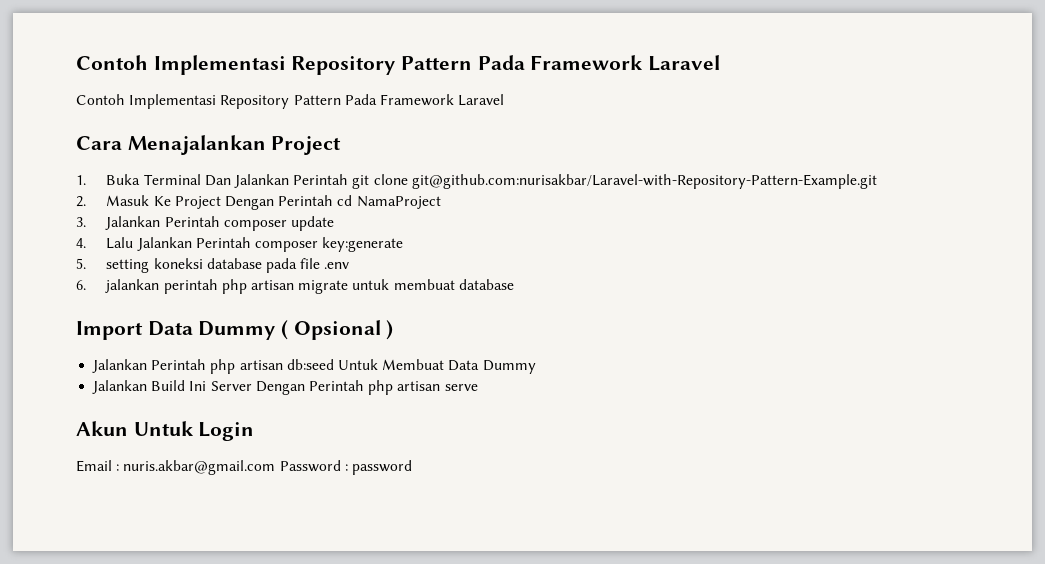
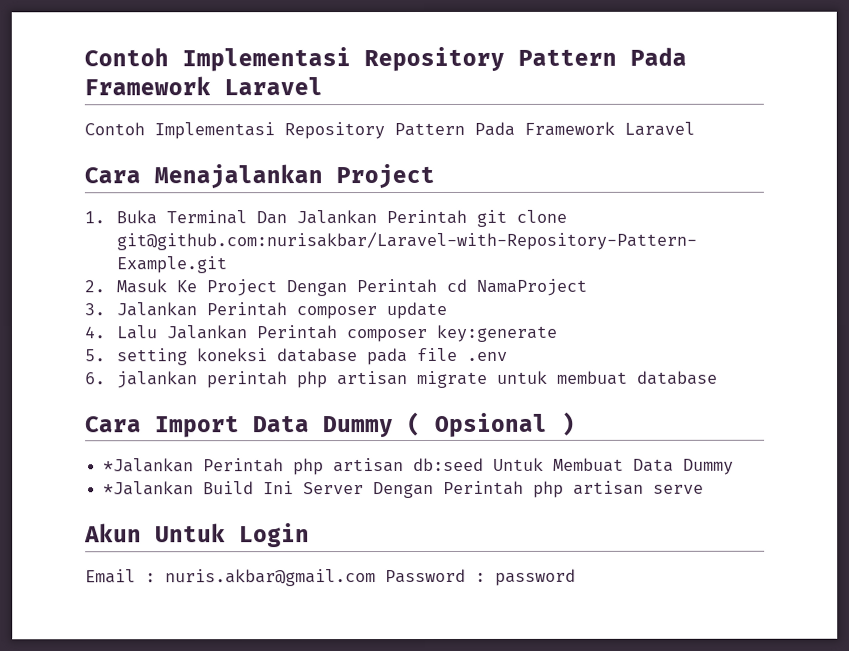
- Import Data Dummy ( Opsional )
+ Cara Import Data Dummy ( Opsional )
- Jalankan Perintah php artisan db:seed Untuk Membuat Data Dummy
+ *Jalankan Perintah php artisan db:seed Untuk Membuat Data Dummy
- Jalankan Build Ini Server Dengan Perintah php artisan serve
+ *Jalankan Build Ini Server Dengan Perintah php artisan serve

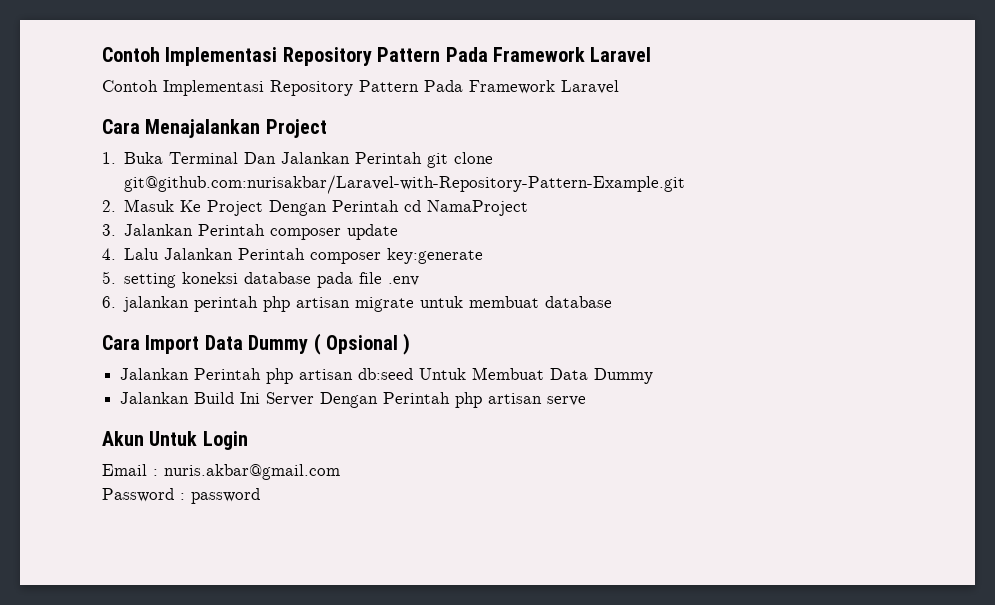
- *Jalankan Perintah php artisan db:seed Untuk Membuat Data Dummy
+ Jalankan Perintah php artisan db:seed Untuk Membuat Data Dummy
- *Jalankan Build Ini Server Dengan Perintah php artisan serve
+ Jalankan Build Ini Server Dengan Perintah php artisan serve
- Email : nuris.akbar@gmail.com Password : password
+ Email : nuris.akbar@gmail.com
+ Password : password

